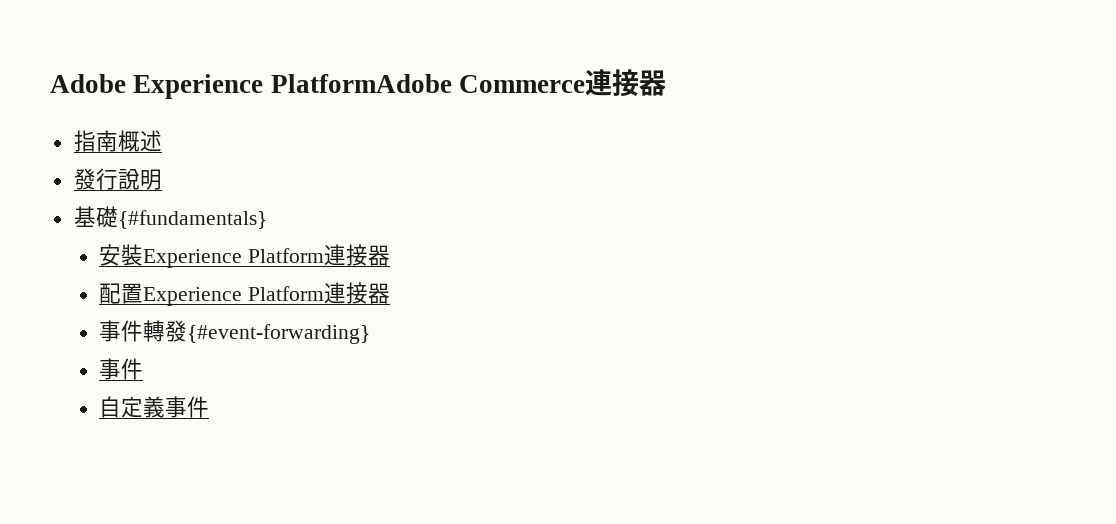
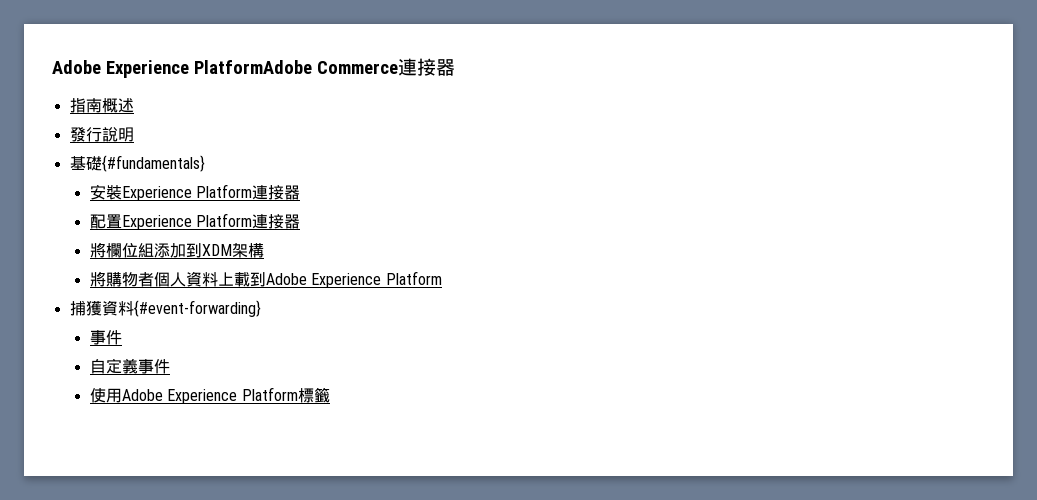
- 事件轉發{#event-forwarding}
+ 將欄位組添加到XDM架構
+ 將購物者個人資料上載到Adobe Experience Platform
+ 捕獲資料{#event-forwarding}
+ 使用Adobe Experience Platform標籤

